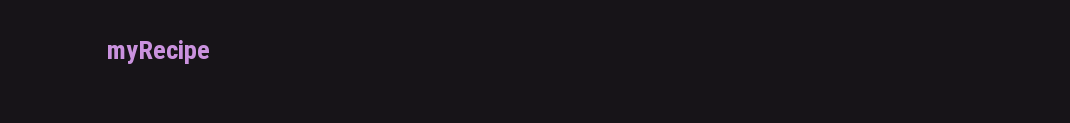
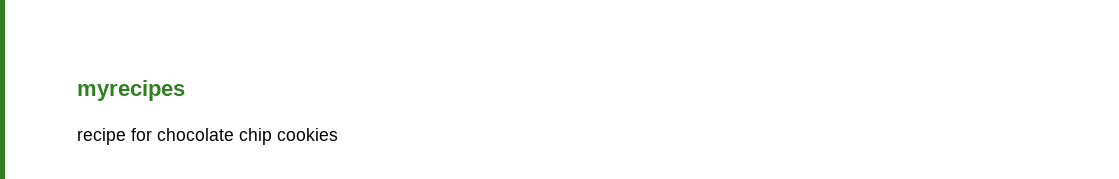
- myRecipe
+ myrecipes
+ recipe for chocolate chip cookies

